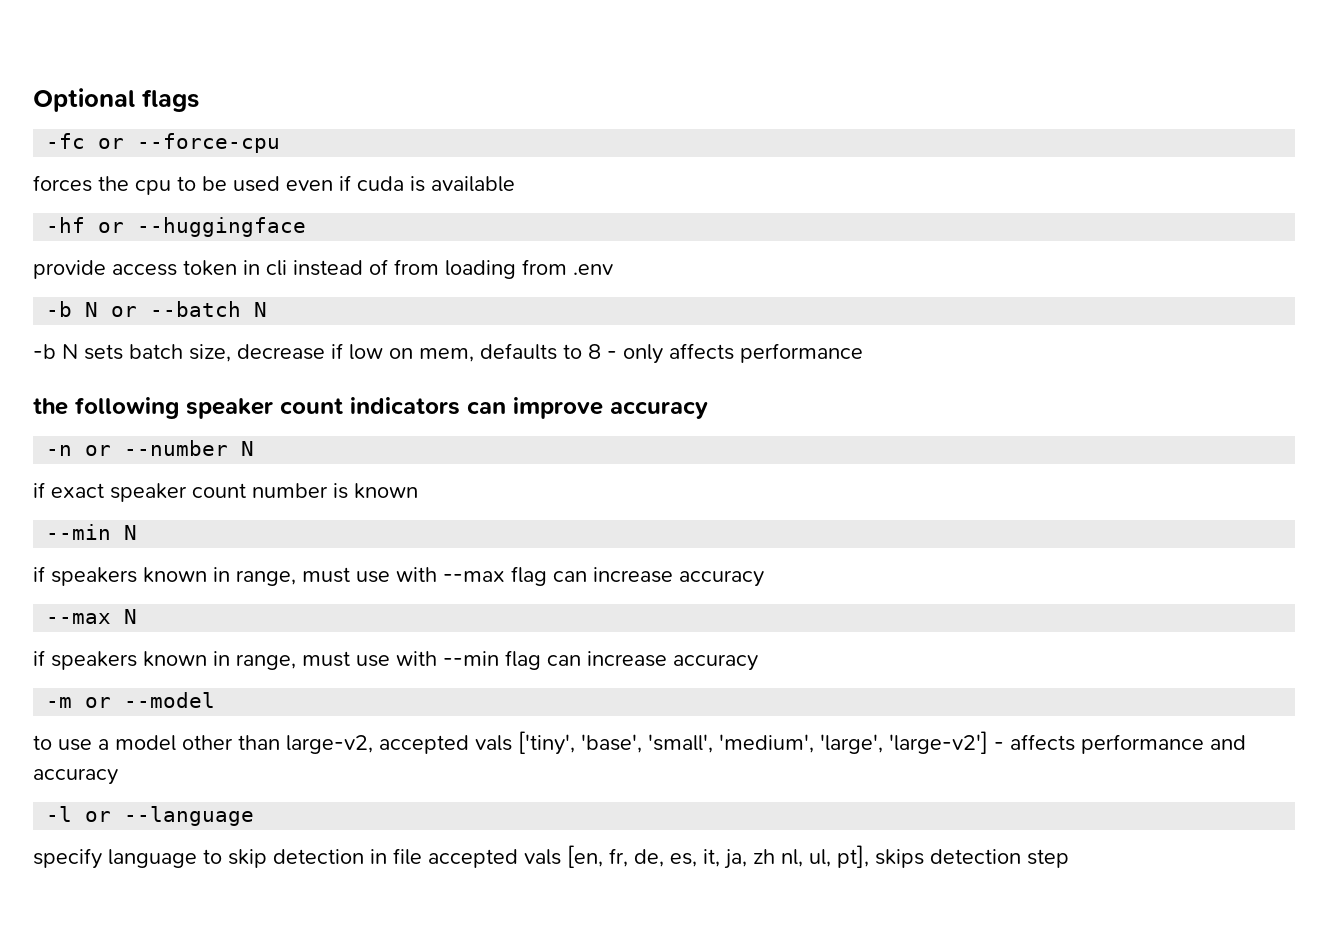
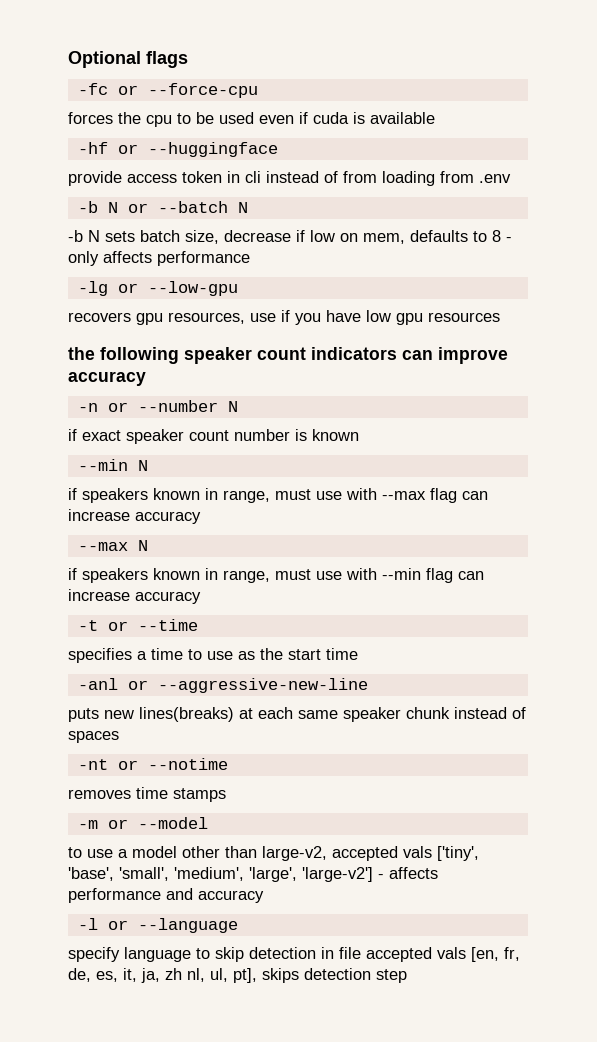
+ -lg or --low-gpu
+ recovers gpu resources, use if you have low gpu resources
+ -t or --time
+ specifies a time to use as the start time
+ -anl or --aggressive-new-line
+ puts new lines(breaks) at each same speaker chunk instead of spaces
+ -nt or --notime
+ removes time stamps

